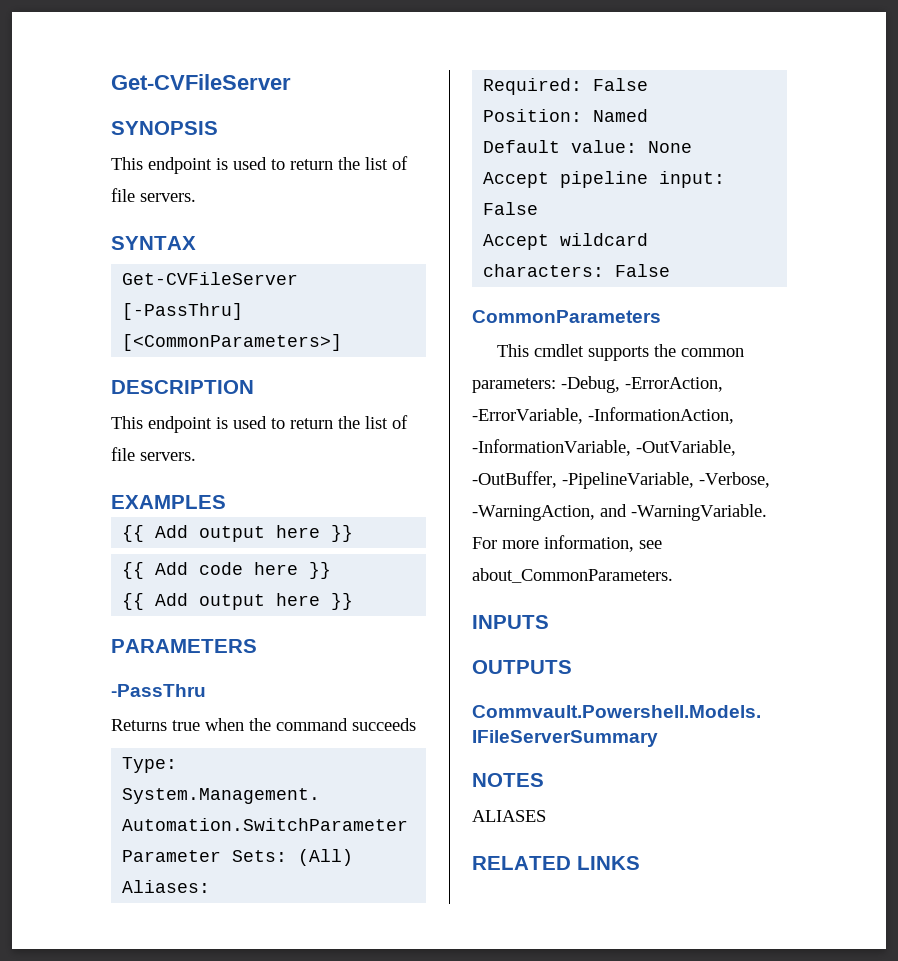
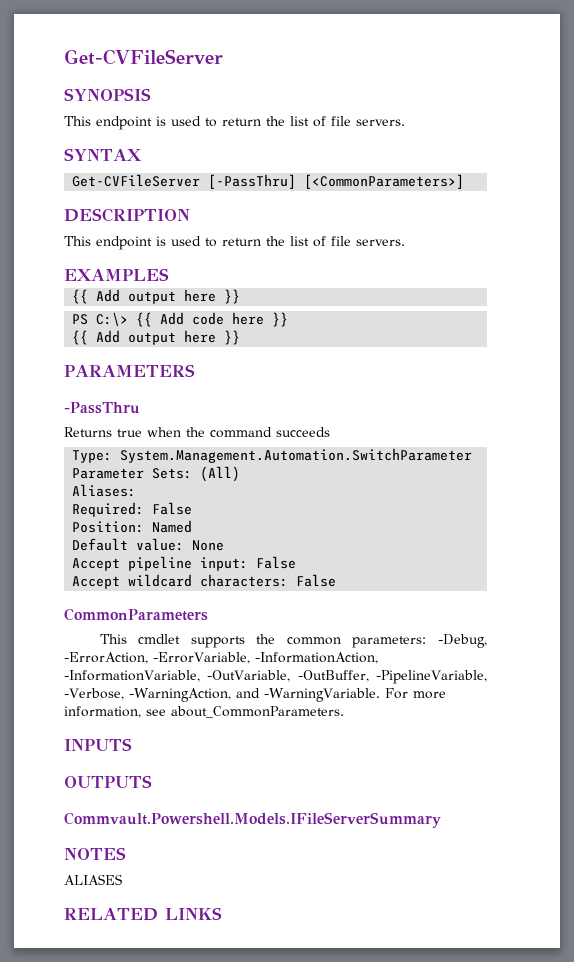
- {{ Add code here }}
+ PS C:\> {{ Add code here }}

